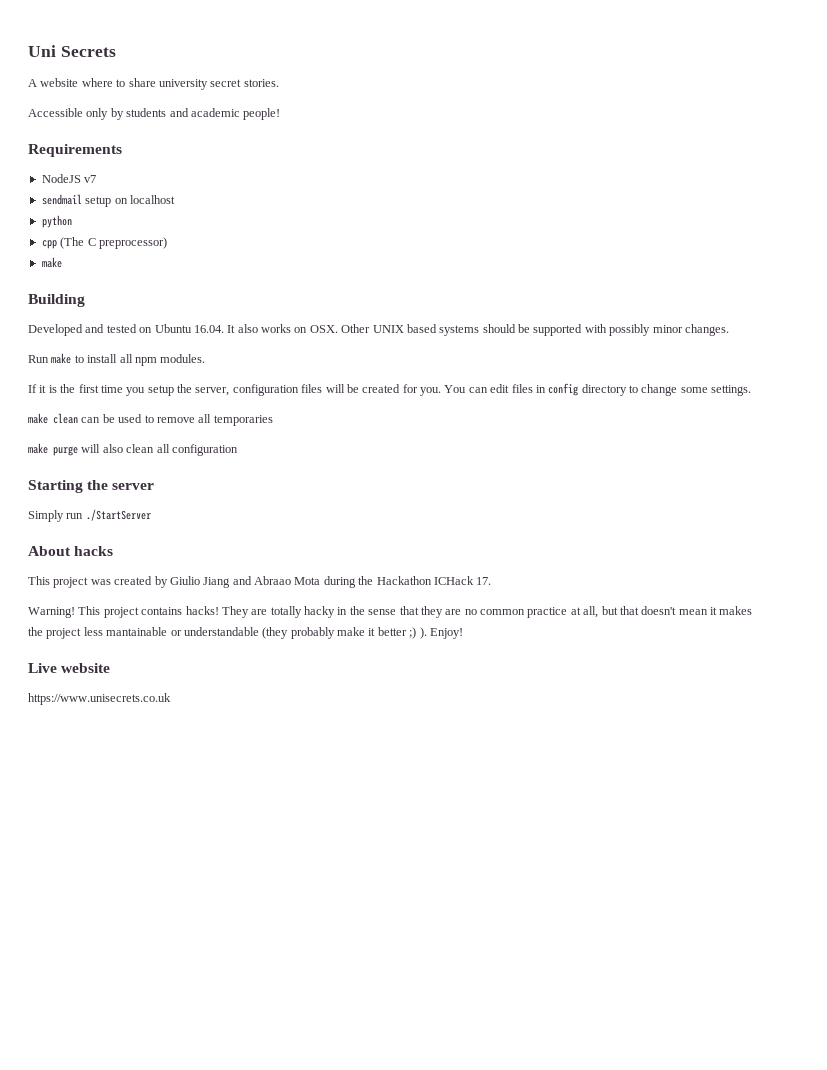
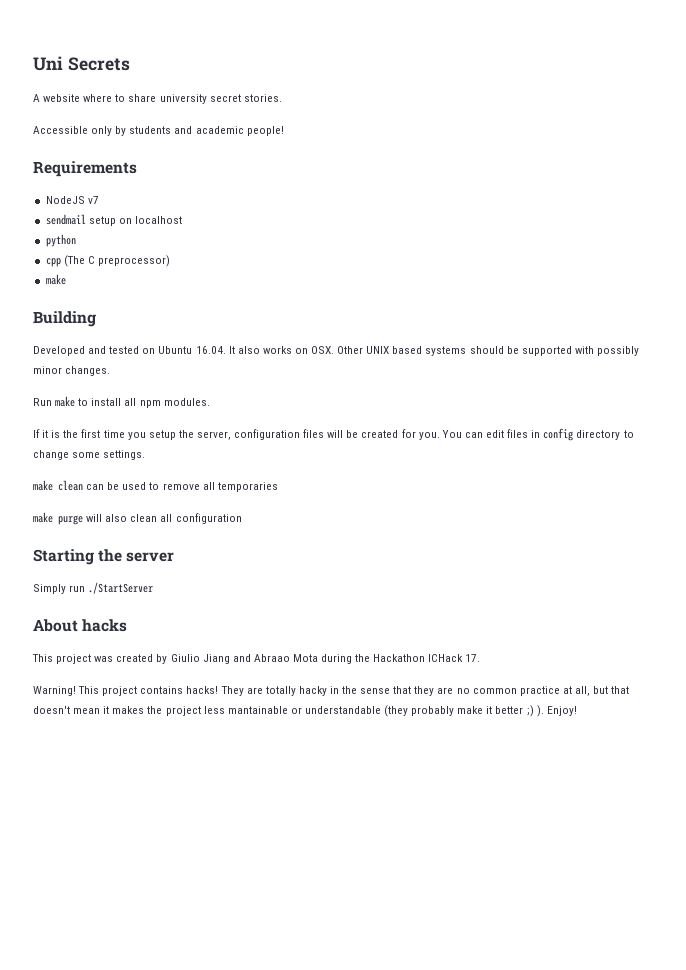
- Live website
- https://www.unisecrets.co.uk

